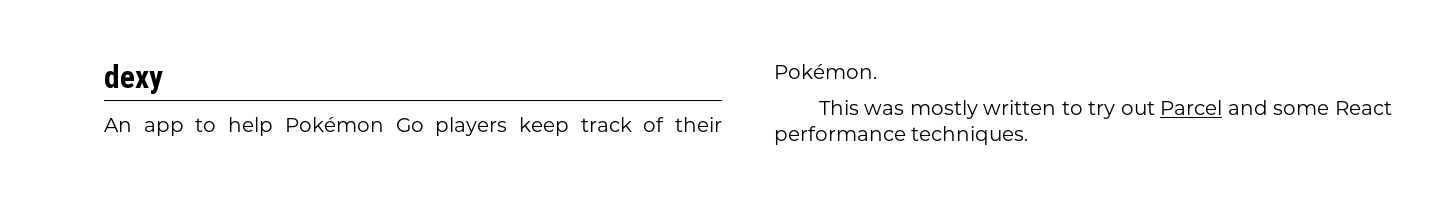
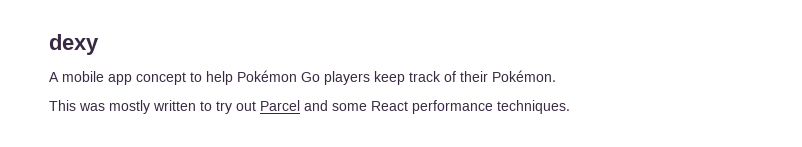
- An app to help Pokémon Go players keep track of their Pokémon.
+ A mobile app concept to help Pokémon Go players keep track of their Pokémon.

